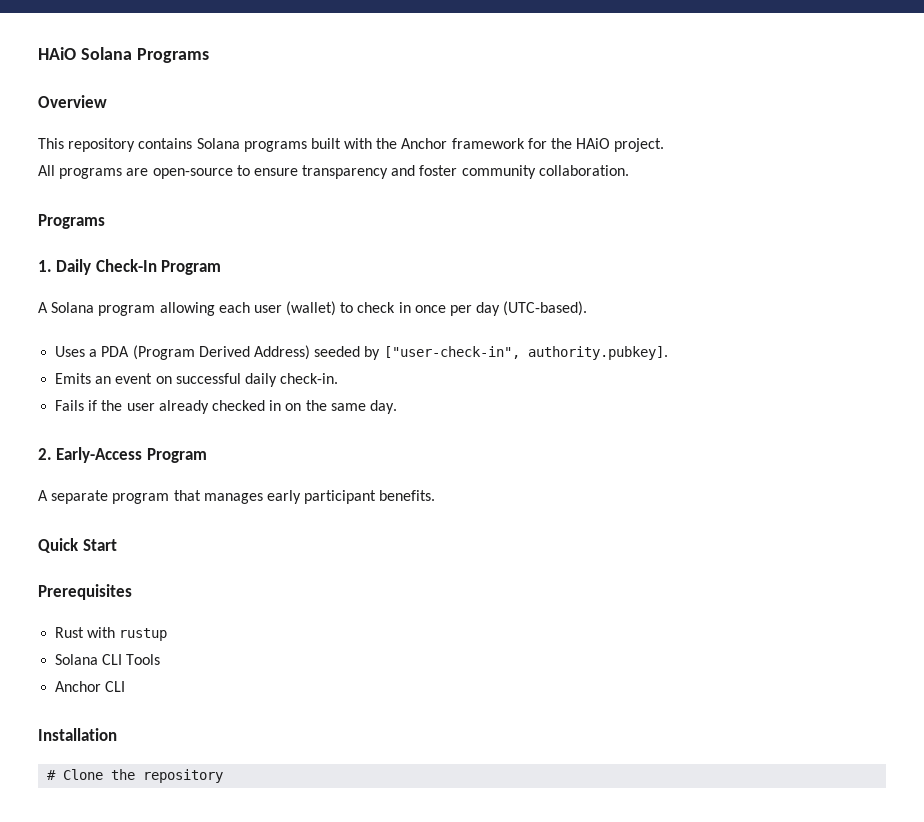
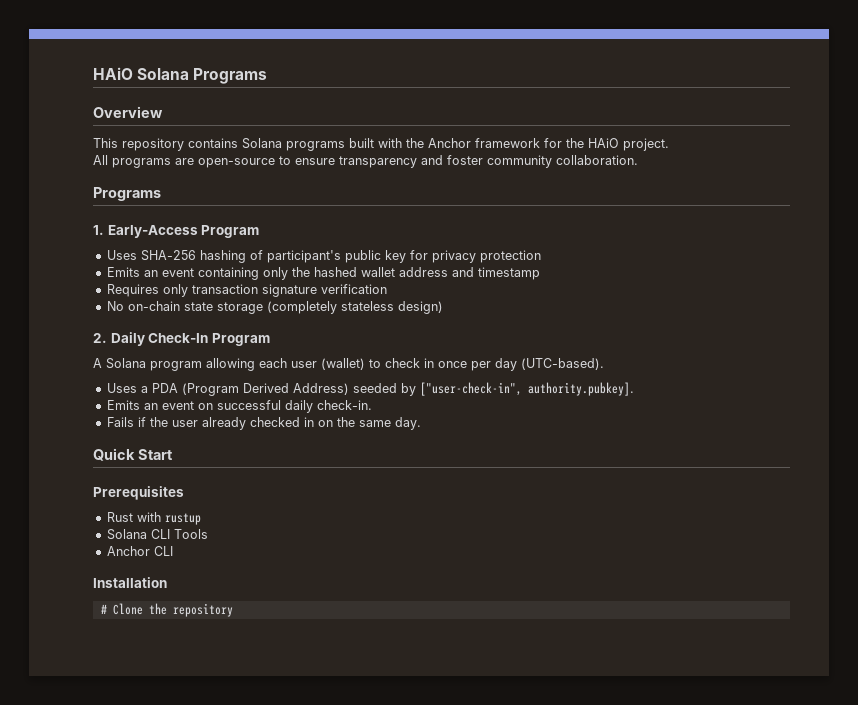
- 1. Daily Check-In Program
+ 1. Early-Access Program
+ Uses SHA-256 hashing of participant's public key for privacy protection
+ Emits an event containing only the hashed wallet address and timestamp
+ Requires only transaction signature verification
+ No on-chain state storage (completely stateless design)
+ 2. Daily Check-In Program
- 2. Early-Access Program
- A separate program that manages early participant benefits.

